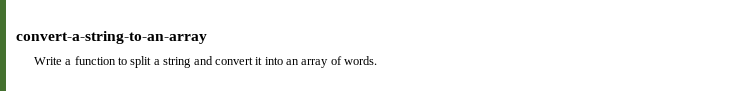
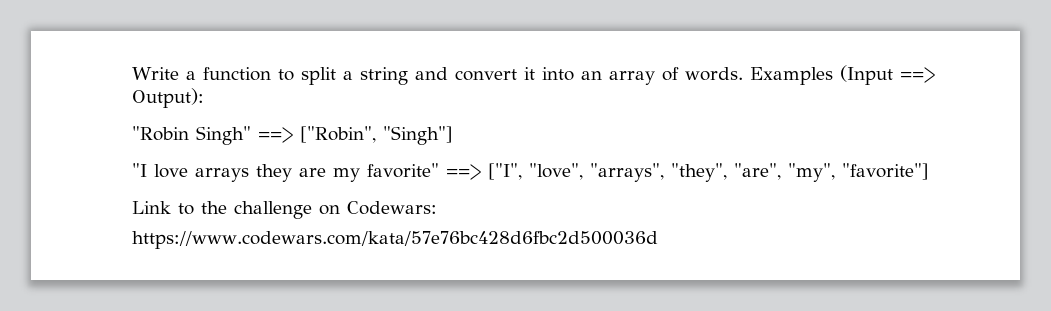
- convert-a-string-to-an-array
+ Examples (Input ==> Output):
+ "Robin Singh" ==> ["Robin", "Singh"]
+ "I love arrays they are my favorite" ==> ["I", "love", "arrays", "they", "are", "my", "favorite"]
+ Link to the challenge on Codewars:
+ https://www.codewars.com/kata/57e76bc428d6fbc2d500036d

